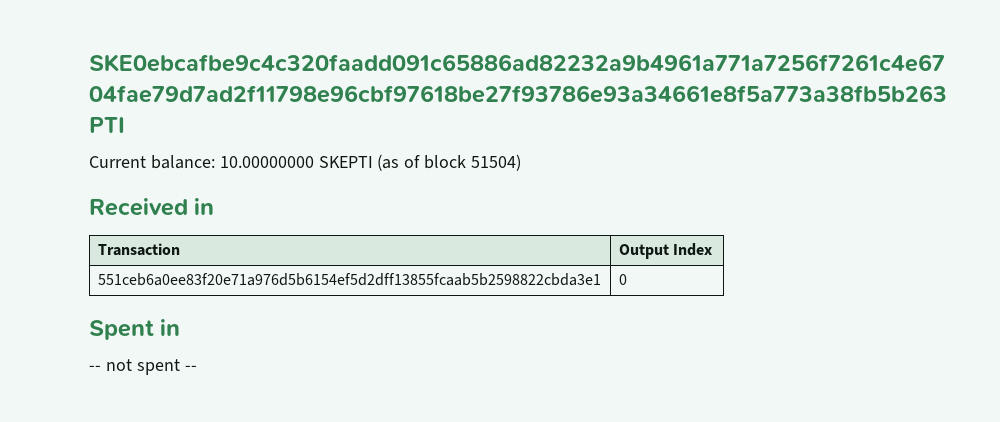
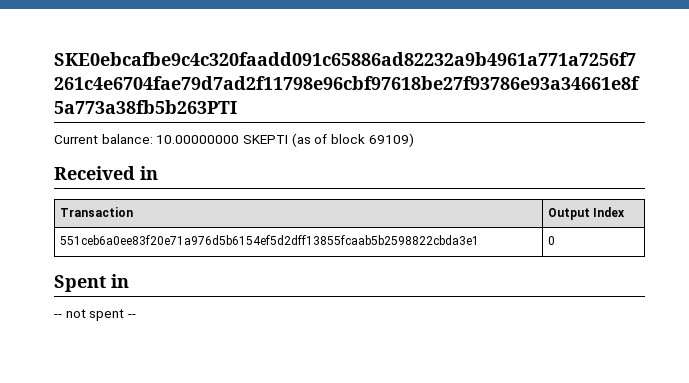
- Current balance: 10.00000000 SKEPTI (as of block 51504)
+ Current balance: 10.00000000 SKEPTI (as of block 69109)

